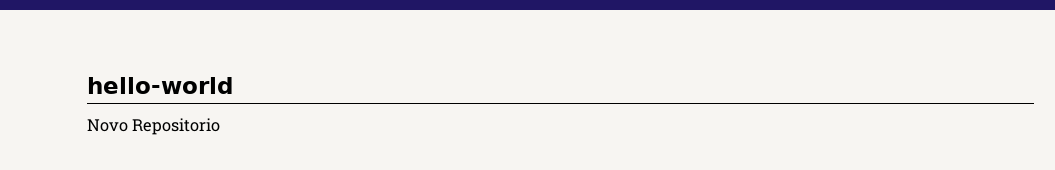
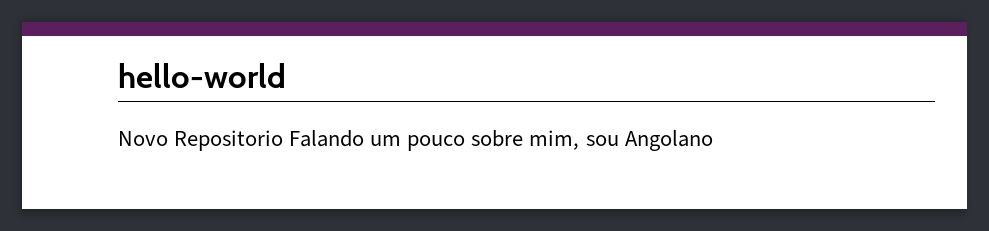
- Novo Repositorio
+ Novo Repositorio Falando um pouco sobre mim, sou Angolano

